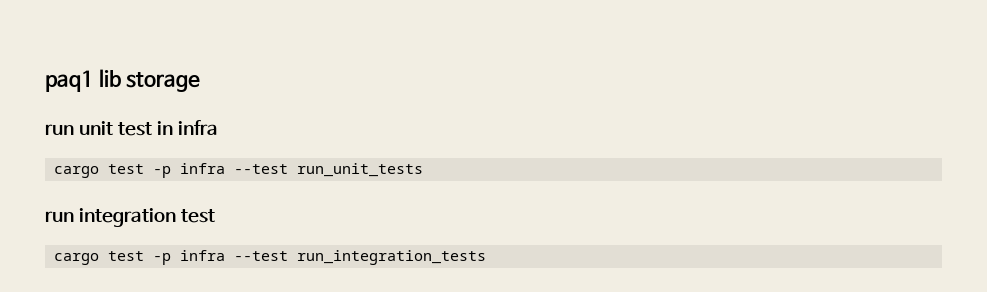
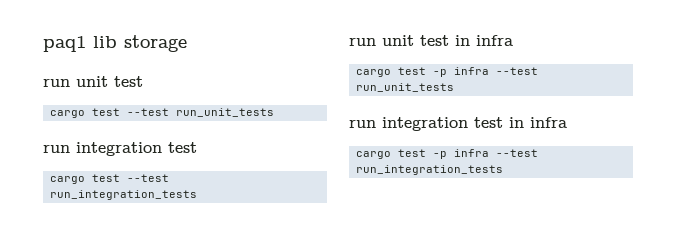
  paq1 lib storage
+ run unit test
+ cargo test --test run_unit_tests
+ run integration test
+ cargo test --test run_integration_tests
- run integration test
+ run integration test in infra

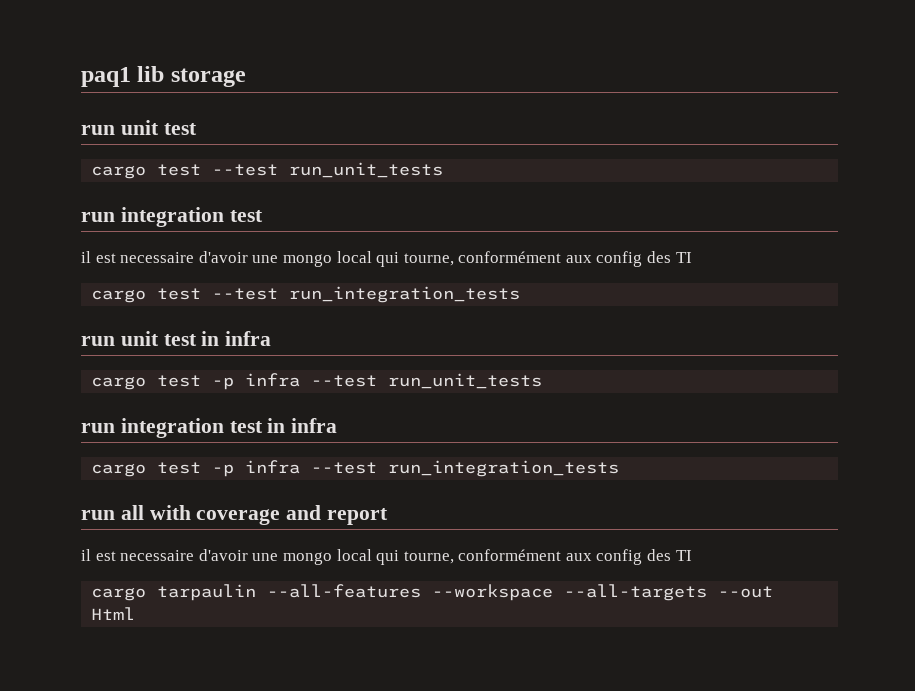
  cargo test --test run_unit_tests
  run integration test
+ il est necessaire d'avoir une mongo local qui tourne, conformément aux config des TI
+ run all with coverage and report
+ il est necessaire d'avoir une mongo local qui tourne, conformément aux config des TI
+ cargo tarpaulin --all-features --workspace --all-targets --out Html

